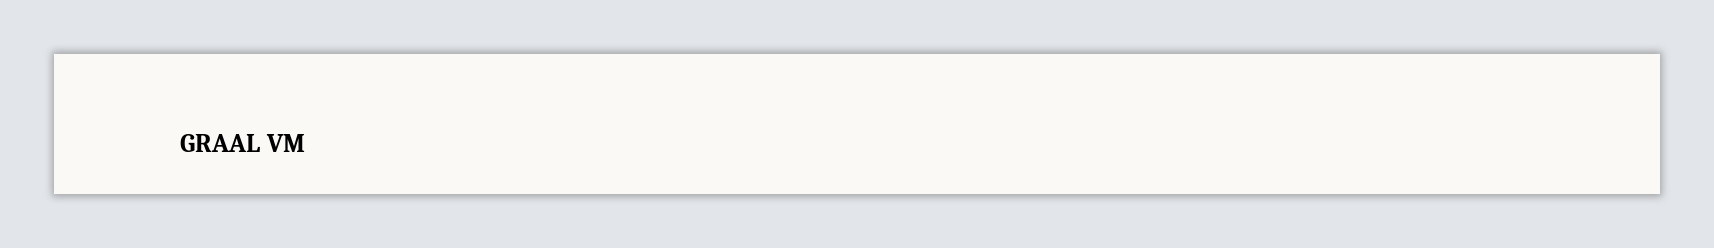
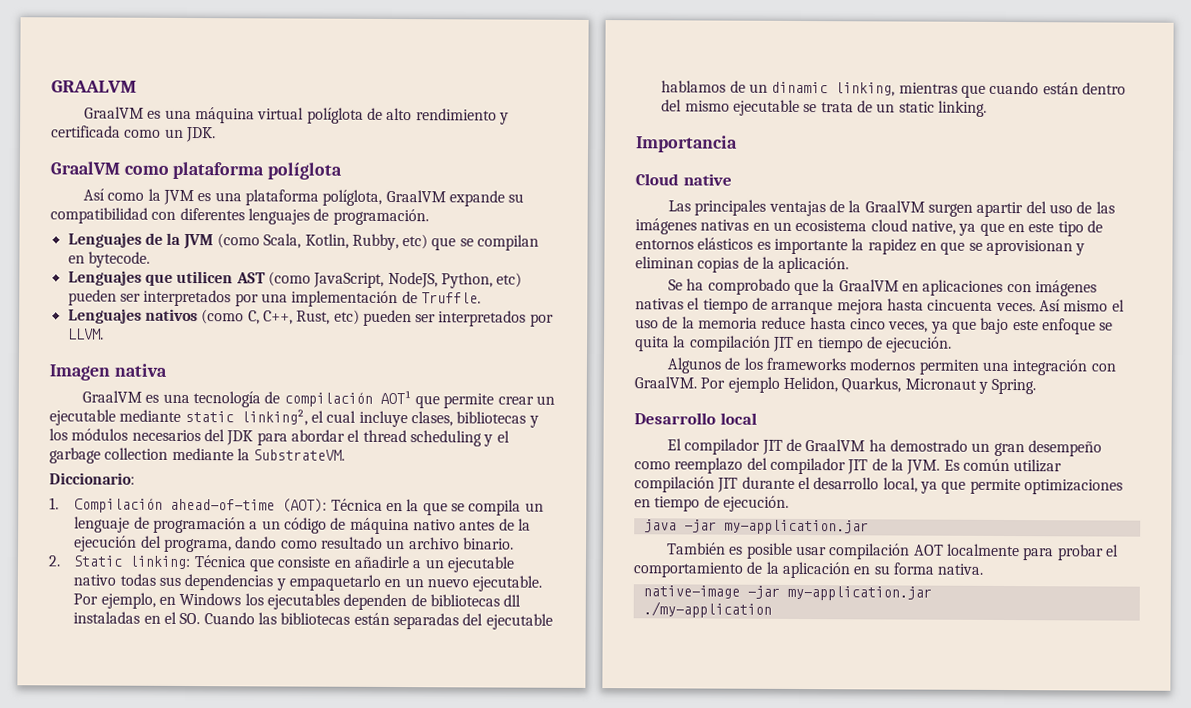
- GRAAL VM
+ GRAALVM
+ GraalVM es una máquina virtual políglota de alto rendimiento y certificada como un JDK.
+ GraalVM como plataforma políglota
+ Así como la JVM es una plataforma políglota, GraalVM expande su compatibilidad con diferentes lenguajes de programación.
+ Lenguajes de la JVM (como Scala, Kotlin, Rubby, etc) que se compilan en bytecode.
+ Lenguajes que utilicen AST (como JavaScript, NodeJS, Python, etc) pueden ser interpretados por una implementación de Truffle.
+ Lenguajes nativos (como C, C++, Rust, etc) pueden ser interpretados por LLVM.
+ Imagen nativa
+ GraalVM es una tecnología de compilación AOT¹ que permite crear un ejecutable mediante static linking², el cual incluye clases, bibliotecas y los módulos necesarios del JDK para abordar el thread scheduling y el garbage collection mediante la SubstrateVM.
+ Diccionario:
+ 1. Compilación ahead-of-time (AOT): Técnica en la que se compila un lenguaje de programación a un código de máquina nativo antes de la ejecución del programa, dando como resultado un archivo binario.
+ 2. Static linking: Técnica que consiste en añadirle a un ejecutable nativo todas sus dependencias y empaquetarlo en un nuevo ejecutable. Por ejemplo, en Windows los ejecutables dependen de bibliotecas dll instaladas en el SO. Cuando las bibliotecas están separadas del ejecutable hablamos de un dinamic linking, mientras que cuando están dentro del mismo ejecutable se trata de un static linking.
+ Importancia
+ Cloud native
+ Las principales ventajas de la GraalVM surgen apartir del uso de las imágenes nativas en un ecosistema cloud native, ya que en este tipo de entornos elásticos es importante la rapidez en que se aprovisionan y eliminan copias de la aplicación.
+ Se ha comprobado que la GraalVM en aplicaciones con imágenes nativas el tiempo de arranque mejora hasta cincuenta veces. Así mismo el uso de la memoria reduce hasta cinco veces, ya que bajo este enfoque se quita la compilación JIT en tiempo de ejecución.
+ Algunos de los frameworks modernos permiten una integración con GraalVM. Por ejemplo Helidon, Quarkus, Micronaut y Spring.
+ Desarrollo local
+ El compilador JIT de GraalVM ha demostrado un gran desempeño como reemplazo del compilador JIT de la JVM. Es común utilizar compilación JIT durante el desarrollo local, ya que permite optimizaciones en tiempo de ejecución.
+ java -jar my-application.jar
+ También es posible usar compilación AOT localmente para probar el comportamiento de la aplicación en su forma nativa.
+ native-image -jar my-application.jar
+ ./my-application

